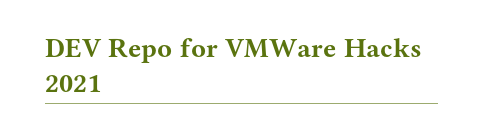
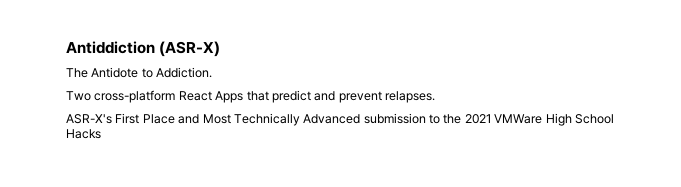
- DEV Repo for VMWare Hacks 2021
+ Antiddiction (ASR-X)
+ The Antidote to Addiction.
+ Two cross-platform React Apps that predict and prevent relapses.
+ ASR-X's First Place and Most Technically Advanced submission to the 2021 VMWare High School Hacks

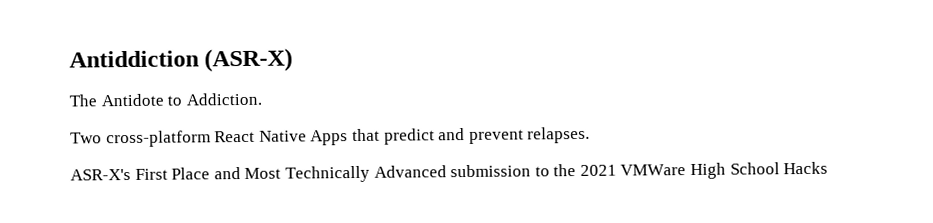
- Two cross-platform React Apps that predict and prevent relapses.
+ Two cross-platform React Native Apps that predict and prevent relapses.

